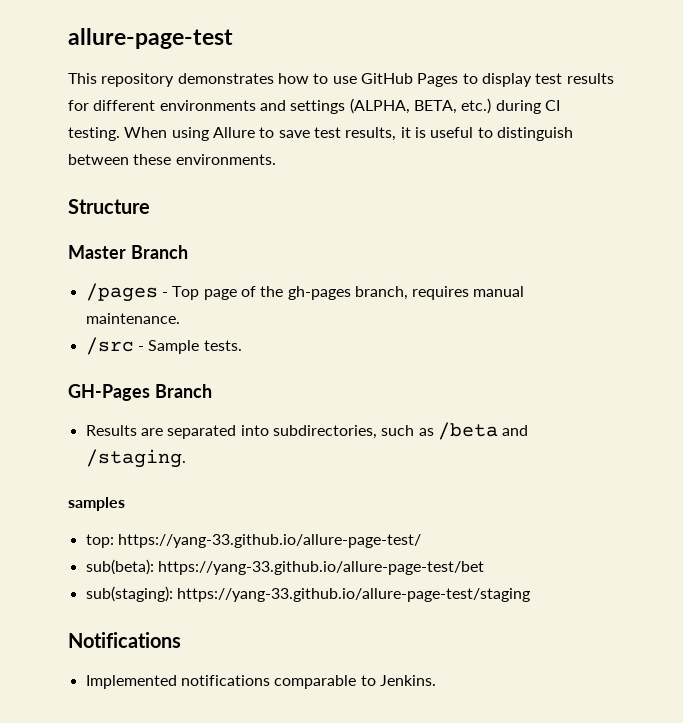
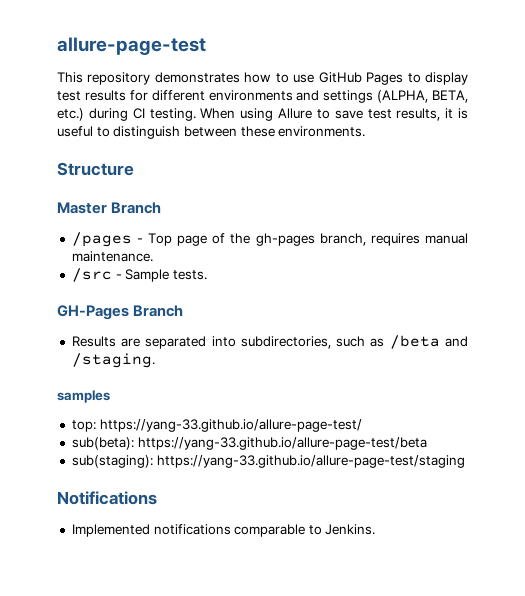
- sub(beta): https://yang-33.github.io/allure-page-test/bet
+ sub(beta): https://yang-33.github.io/allure-page-test/beta

